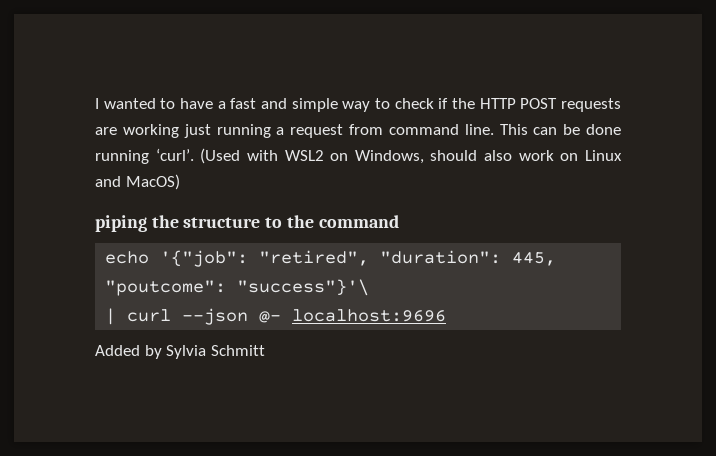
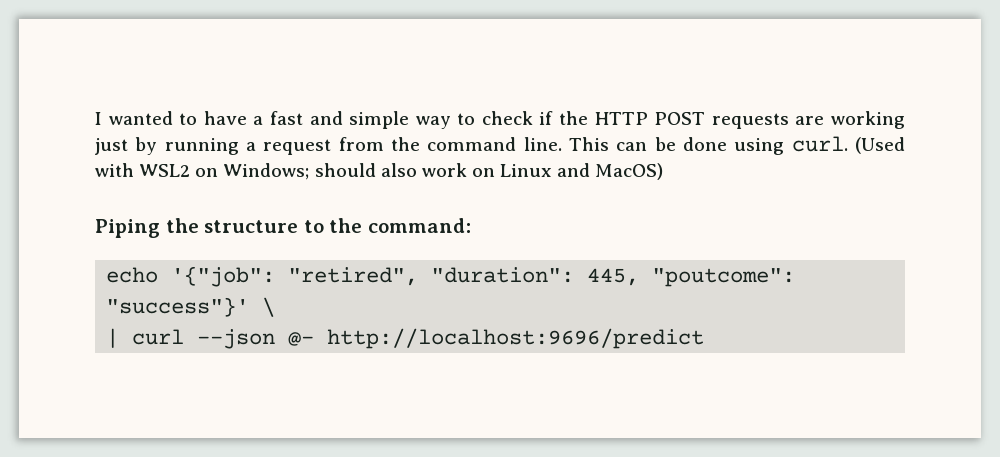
- I wanted to have a fast and simple way to check if the HTTP POST requests are working just running a request from command line.
+ I wanted to have a fast and simple way to check if the HTTP POST requests are working just by running a request from the command line.
- This can be done running ‘curl’.
+ This can be done using curl.
- (Used with WSL2 on Windows, should also work on Linux and MacOS)
+ (Used with WSL2 on Windows; should also work on Linux and MacOS)
- piping the structure to the command
+ Piping the structure to the command:
- echo '{"job": "retired", "duration": 445, "poutcome": "success"}'\
+ echo '{"job": "retired", "duration": 445, "poutcome": "success"}' \
- | curl --json @- localhost:9696
- Added by Sylvia Schmitt
+ | curl --json @- http://localhost:9696/predict

